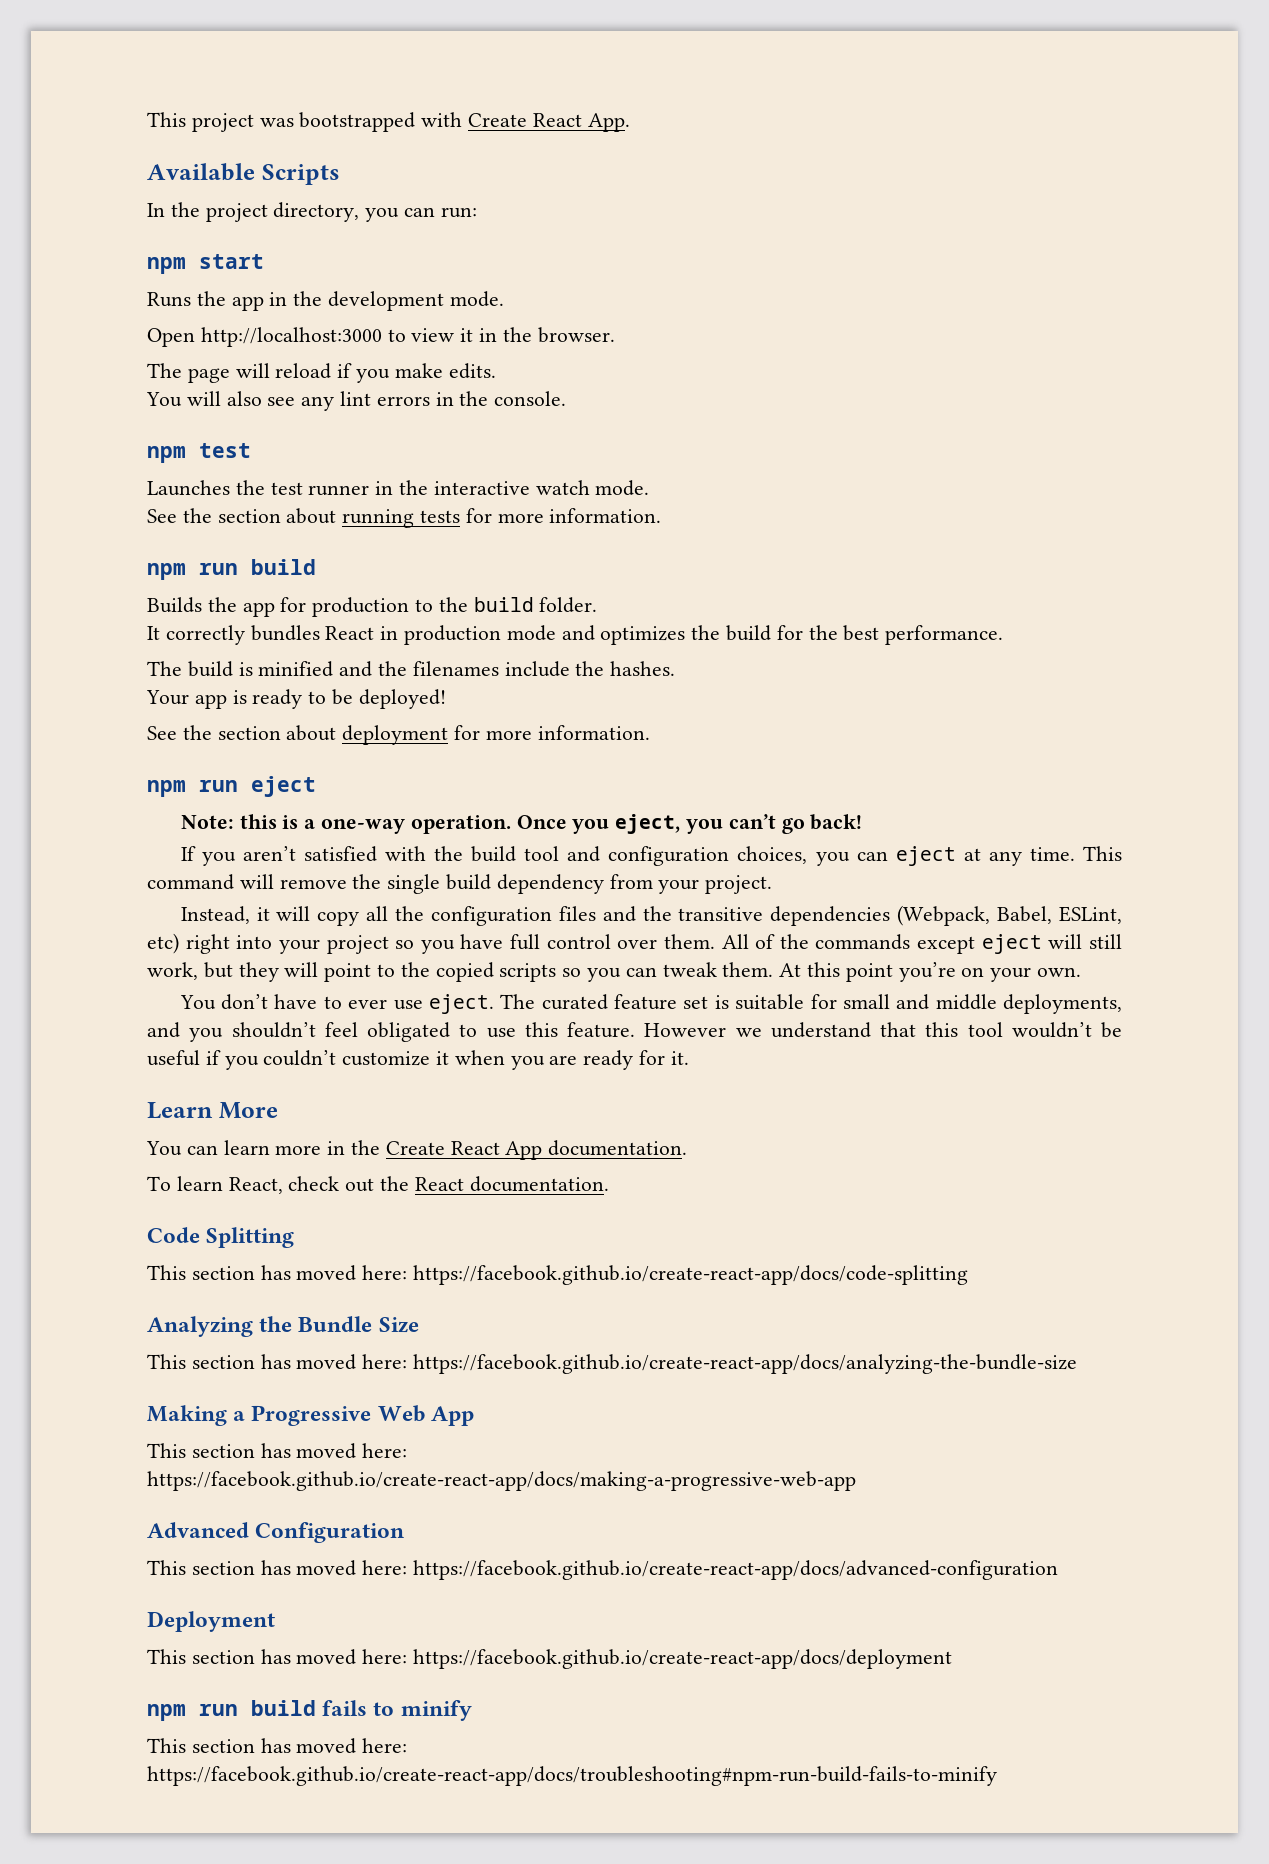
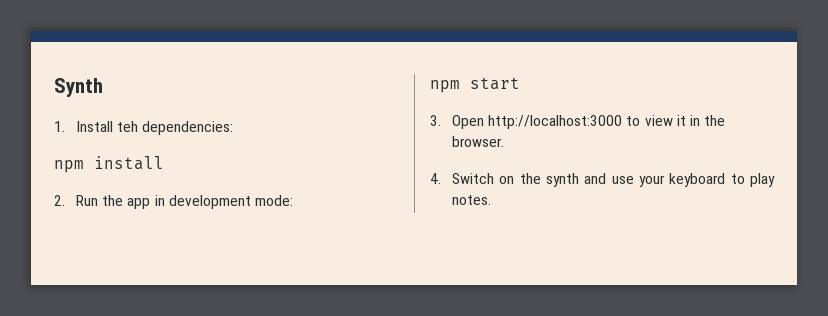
- This project was bootstrapped with Create React App.
- Available Scripts
- In the project directory, you can run:
+ Synth
+ 1. Install teh dependencies:
+ npm install
+ 2. Run the app in development mode:
  npm start
- Runs the app in the development mode.
- Open http://localhost:3000 to view it in the browser.
+ 3. Open http://localhost:3000 to view it in the browser.
- The page will reload if you make edits.
- You will also see any lint errors in the console.
- npm test
- Launches the test runner in the interactive watch mode.
- See the section about running tests for more information.
- npm run build
- Builds the app for production to the build folder.
- It correctly bundles React in production mode and optimizes the build for the best performance.
- The build is minified and the filenames include the hashes.
- Your app is ready to be deployed!
- See the section about deployment for more information.
- npm run eject
- Note: this is a one-way operation. Once you eject, you can’t go back!
- If you aren’t satisfied with the build tool and configuration choices, you can eject at any time. This command will remove the single build dependency from your project.
- Instead, it will copy all the configuration files and the transitive dependencies (Webpack, Babel, ESLint, etc) right into your project so you have full control over them. All of the commands except eject will still work, but they will point to the copied scripts so you can tweak them. At this point you’re on your own.
- You don’t have to ever use eject. The curated feature set is suitable for small and middle deployments, and you shouldn’t feel obligated to use this feature. However we understand that this tool wouldn’t be useful if you couldn’t customize it when you are ready for it.
- Learn More
- You can learn more in the Create React App documentation.
- To learn React, check out the React documentation.
- Code Splitting
- This section has moved here: https://facebook.github.io/create-react-app/docs/code-splitting
- Analyzing the Bundle Size
- This section has moved here: https://facebook.github.io/create-react-app/docs/analyzing-the-bundle-size
- Making a Progressive Web App
- This section has moved here: https://facebook.github.io/create-react-app/docs/making-a-progressive-web-app
- Advanced Configuration
- This section has moved here: https://facebook.github.io/create-react-app/docs/advanced-configuration
- Deployment
- This section has moved here: https://facebook.github.io/create-react-app/docs/deployment
- npm run build fails to minify
- This section has moved here: https://facebook.github.io/create-react-app/docs/troubleshooting#npm-run-build-fails-to-minify
+ 4. Switch on the synth and use your keyboard to play notes.

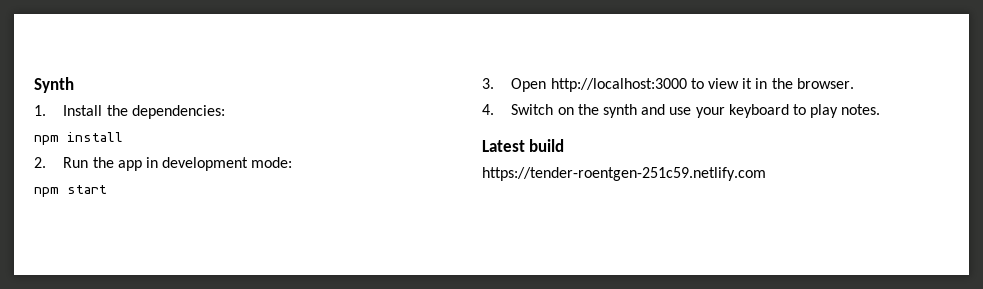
- 1. Install teh dependencies:
+ 1. Install the dependencies:
+ Latest build
+ https://tender-roentgen-251c59.netlify.com

